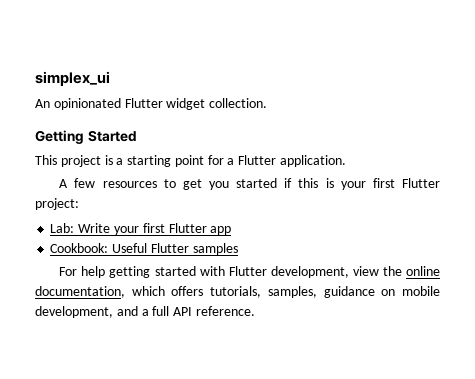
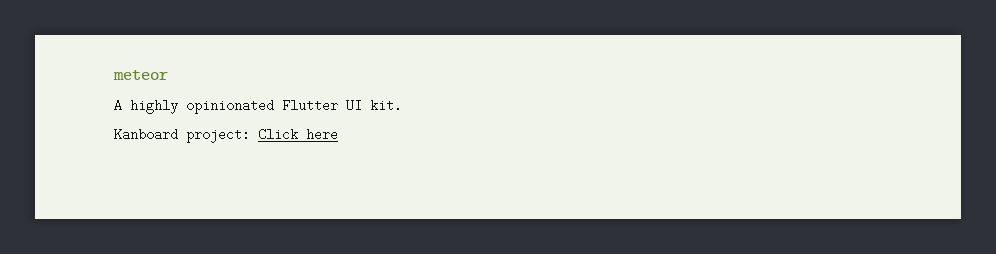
- simplex_ui
- An opinionated Flutter widget collection.
- Getting Started
- This project is a starting point for a Flutter application.
- A few resources to get you started if this is your first Flutter project:
- Lab: Write your first Flutter app
- Cookbook: Useful Flutter samples
- For help getting started with Flutter development, view the online documentation, which offers tutorials, samples, guidance on mobile development, and a full API reference.
+ meteor
+ A highly opinionated Flutter UI kit.
+ Kanboard project: Click here

